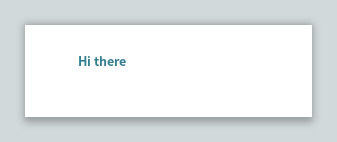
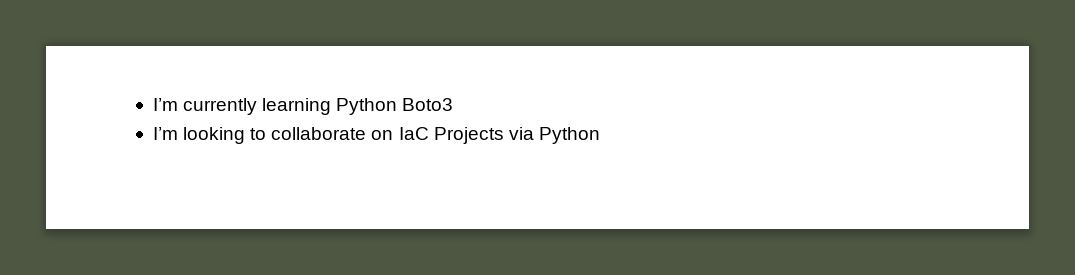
- Hi there
+ I’m currently learning Python Boto3
+ I’m looking to collaborate on IaC Projects via Python

